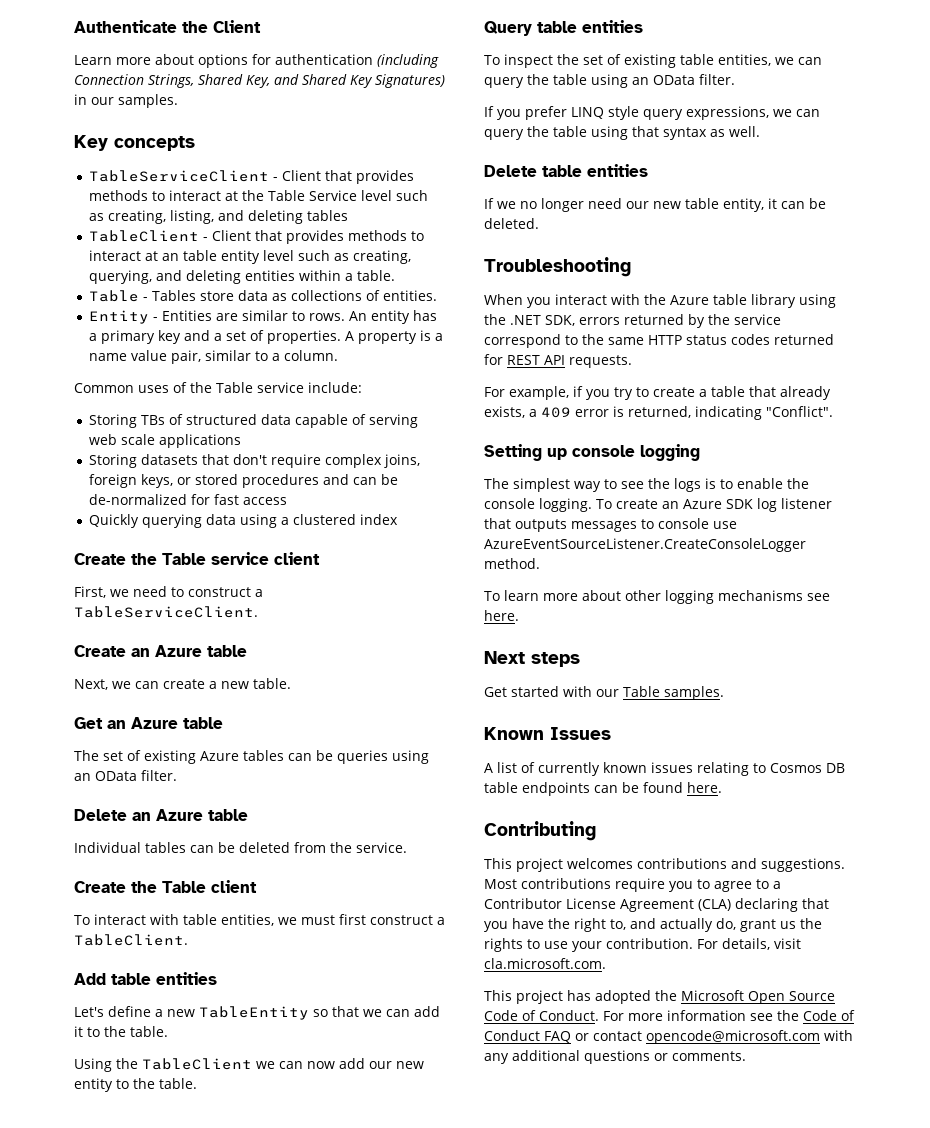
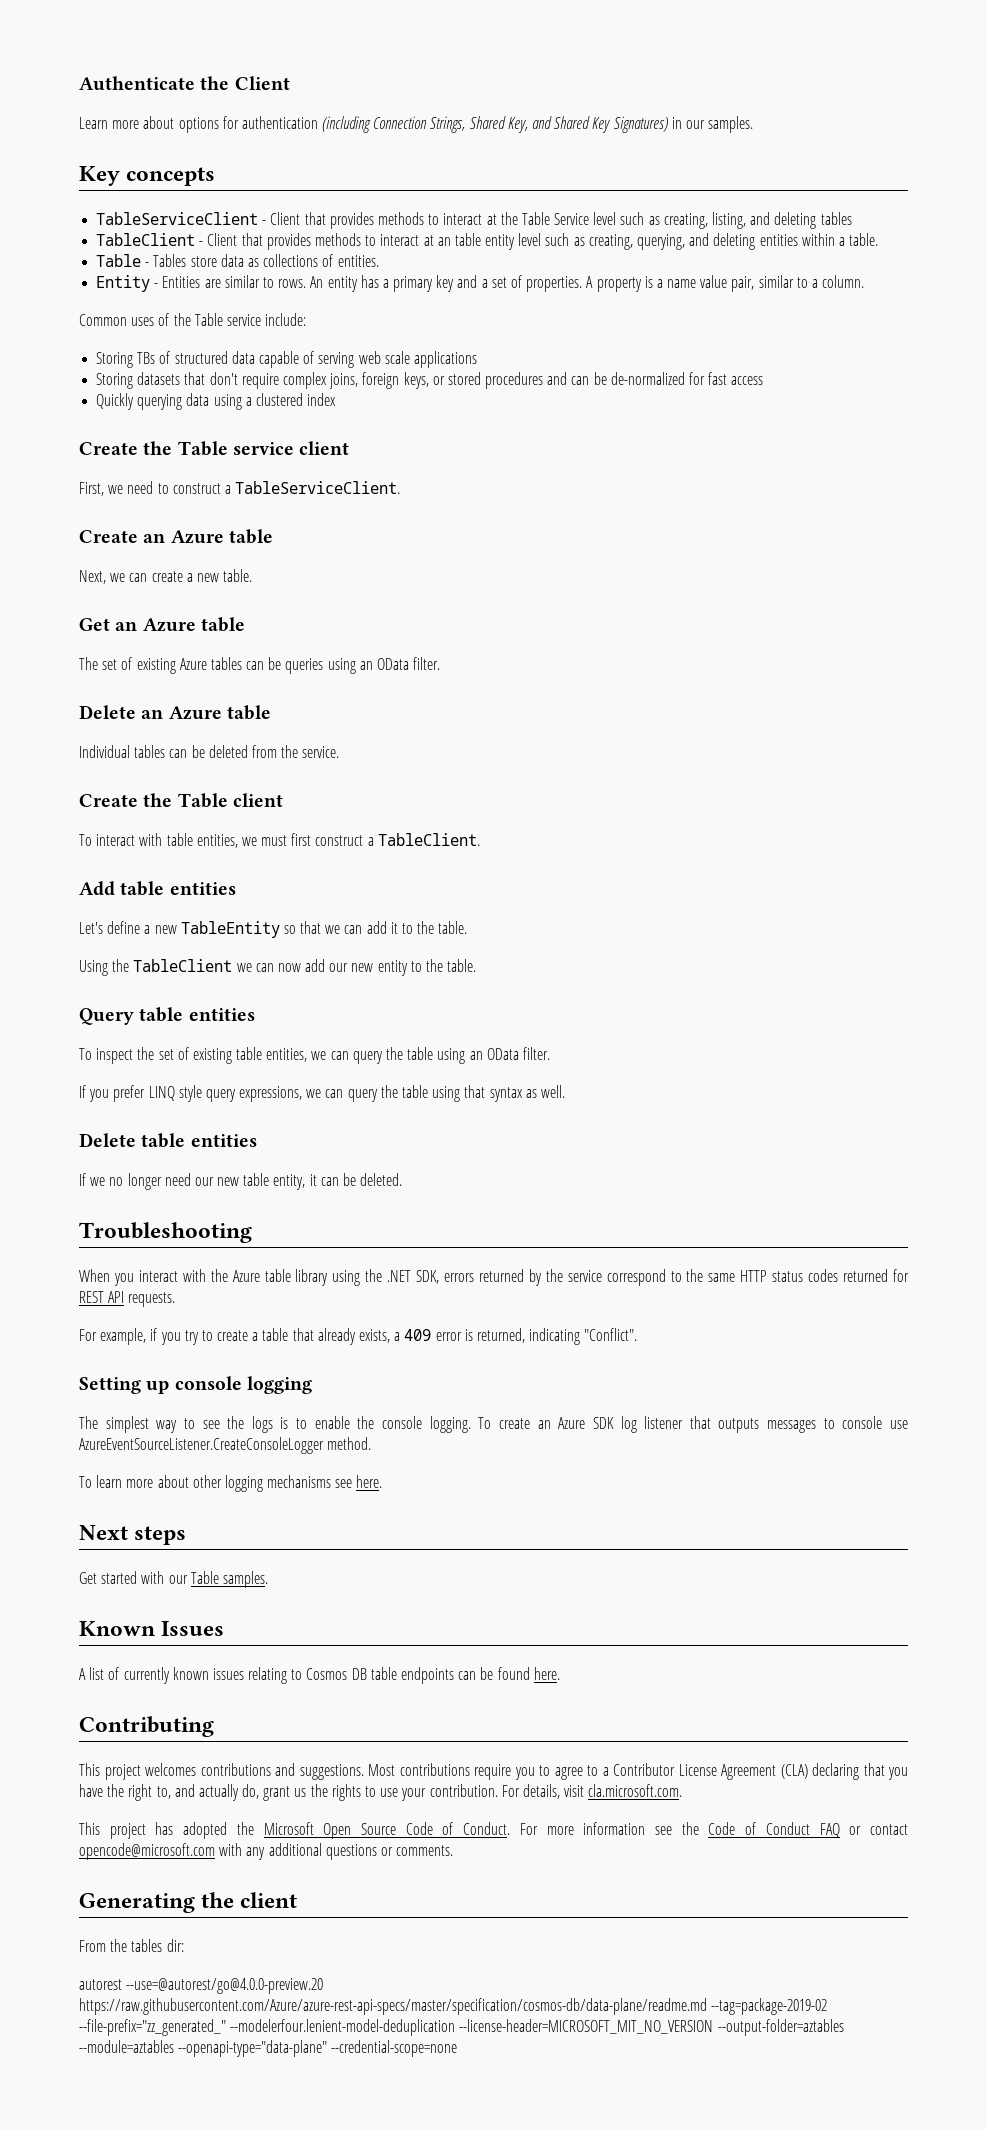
+ Generating the client
+ From the tables dir:
+ autorest --use=@autorest/go@4.0.0-preview.20 https://raw.githubusercontent.com/Azure/azure-rest-api-specs/master/specification/cosmos-db/data-plane/readme.md --tag=package-2019-02 --file-prefix="zz_generated_" --modelerfour.lenient-model-deduplication --license-header=MICROSOFT_MIT_NO_VERSION --output-folder=aztables --module=aztables --openapi-type="data-plane" --credential-scope=none

